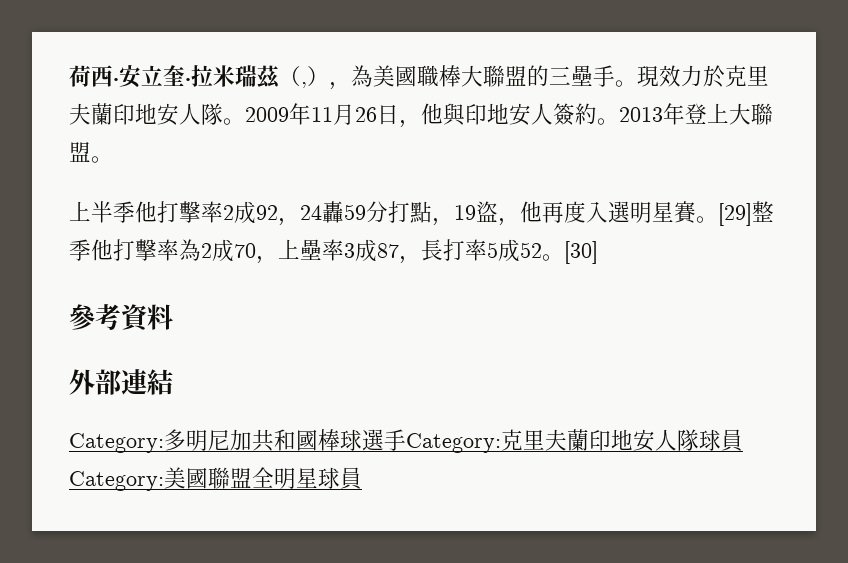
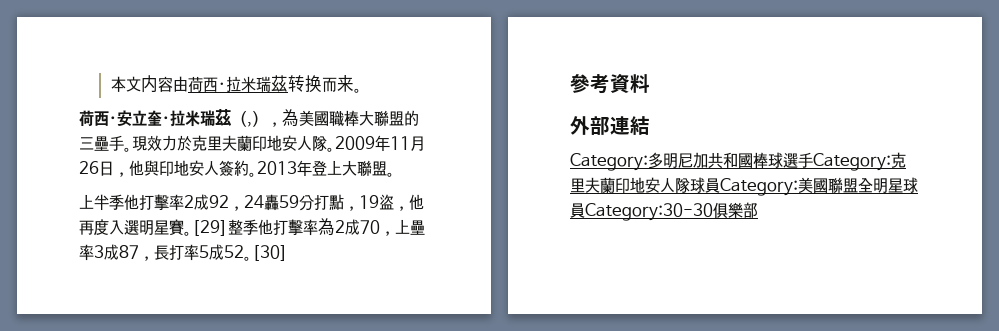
+ 本文内容由荷西·拉米瑞茲转换而来。
- Category:多明尼加共和國棒球選手Category:克里夫蘭印地安人隊球員Category:美國聯盟全明星球員
+ Category:多明尼加共和國棒球選手Category:克里夫蘭印地安人隊球員Category:美國聯盟全明星球員Category:30-30俱樂部

